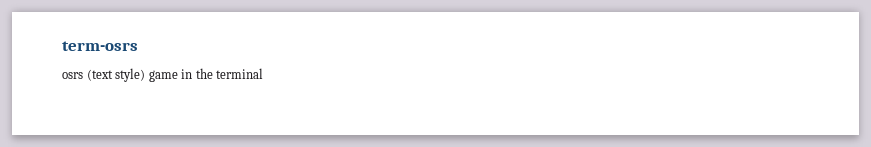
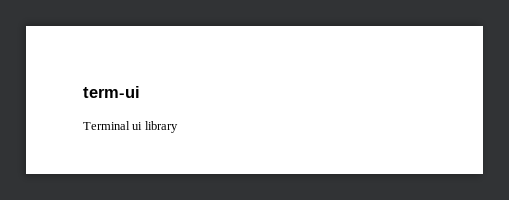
- term-osrs
- osrs (text style) game in the terminal
+ term-ui
+ Terminal ui library

